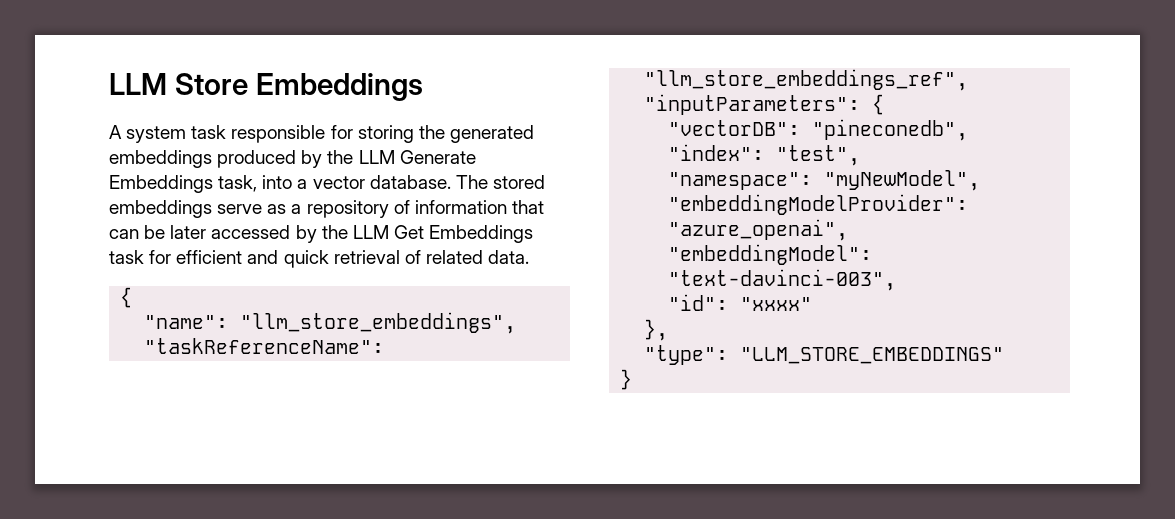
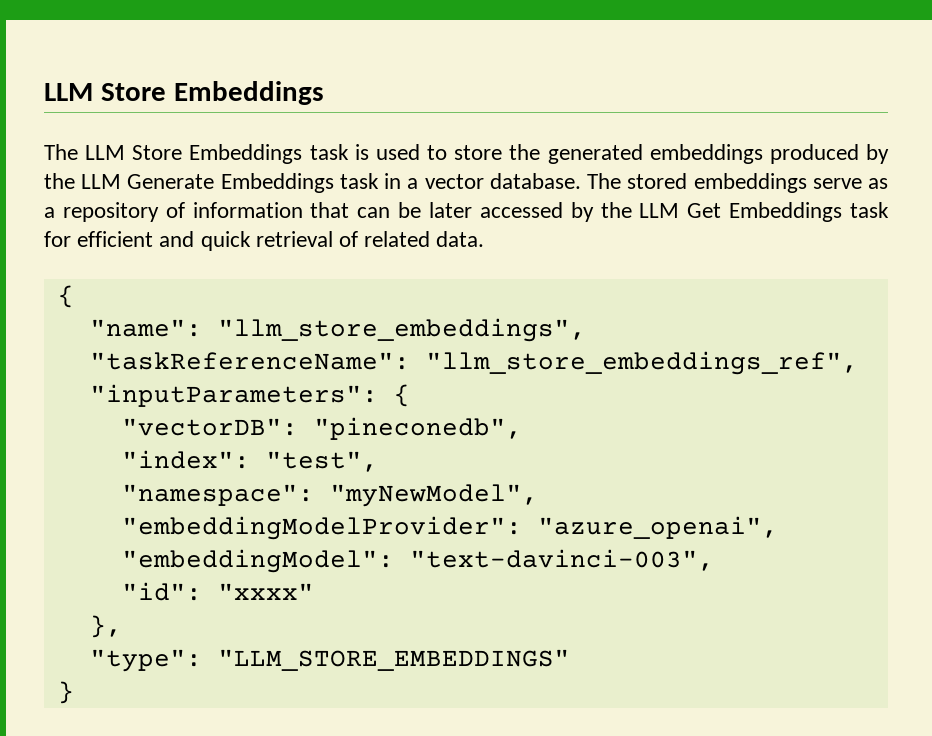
- A system task responsible for storing the generated embeddings produced by the LLM Generate Embeddings task, into a vector database.
+ The LLM Store Embeddings task is used to store the generated embeddings produced by the LLM Generate Embeddings task in a vector database.

